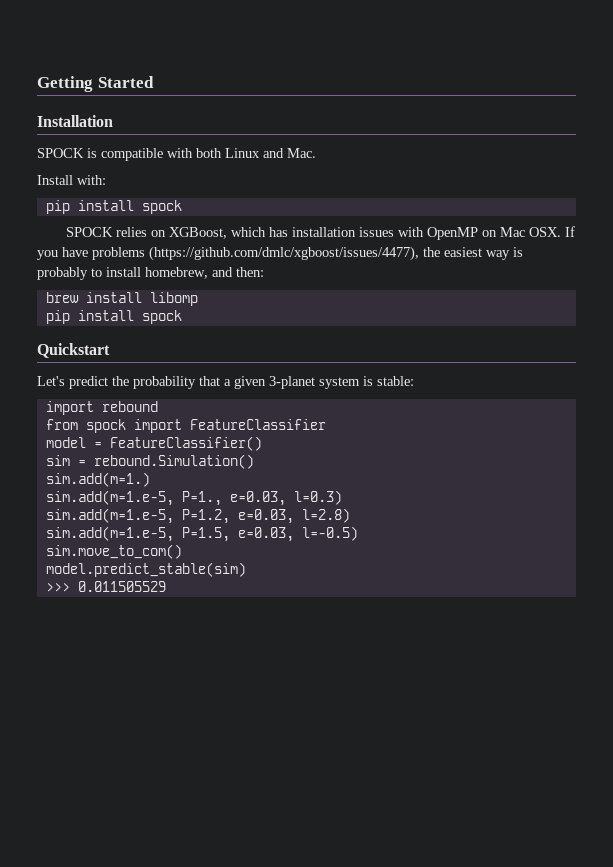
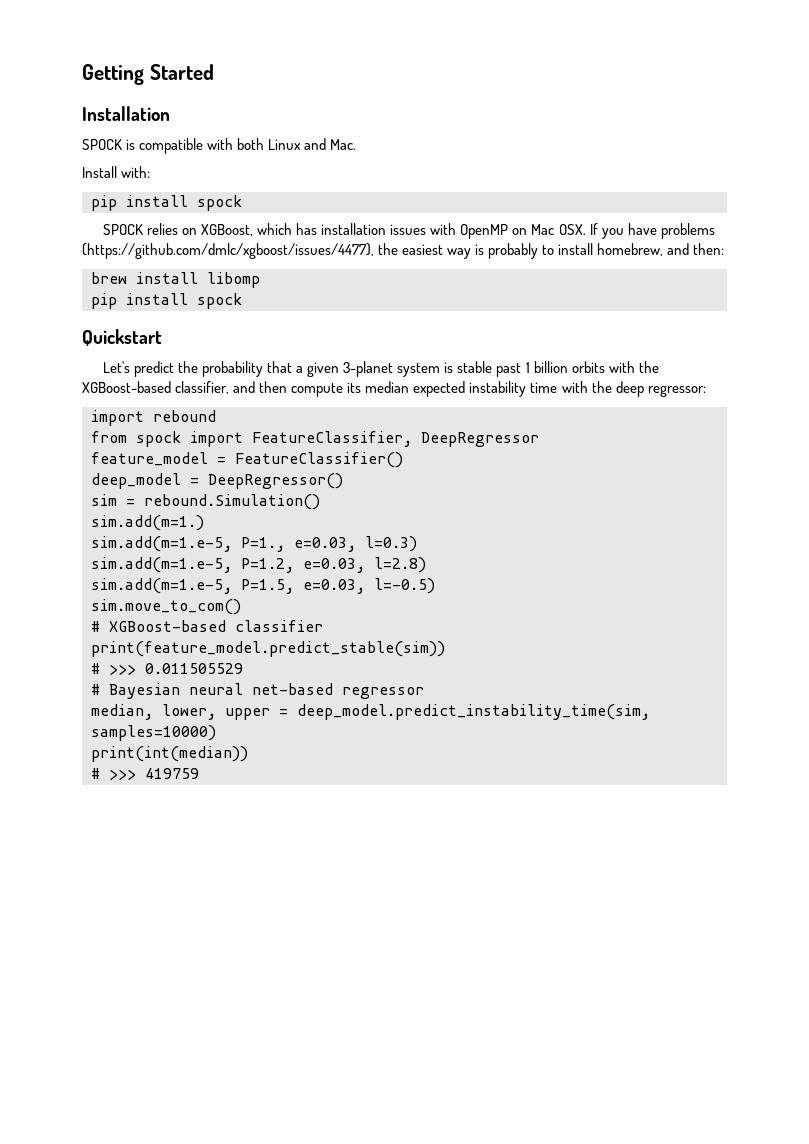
- Let's predict the probability that a given 3-planet system is stable:
+ Let's predict the probability that a given 3-planet system is stable past 1 billion orbits with the XGBoost-based classifier, and then compute its median expected instability time with the deep regressor:
- from spock import FeatureClassifier
- model = FeatureClassifier()
+ from spock import FeatureClassifier, DeepRegressor
+ feature_model = FeatureClassifier()
+ deep_model = DeepRegressor()
- model.predict_stable(sim)
- >>> 0.011505529
+ # XGBoost-based classifier
+ print(feature_model.predict_stable(sim))
+ # >>> 0.011505529
+ # Bayesian neural net-based regressor
+ median, lower, upper = deep_model.predict_instability_time(sim, samples=10000)
+ print(int(median))
+ # >>> 419759

